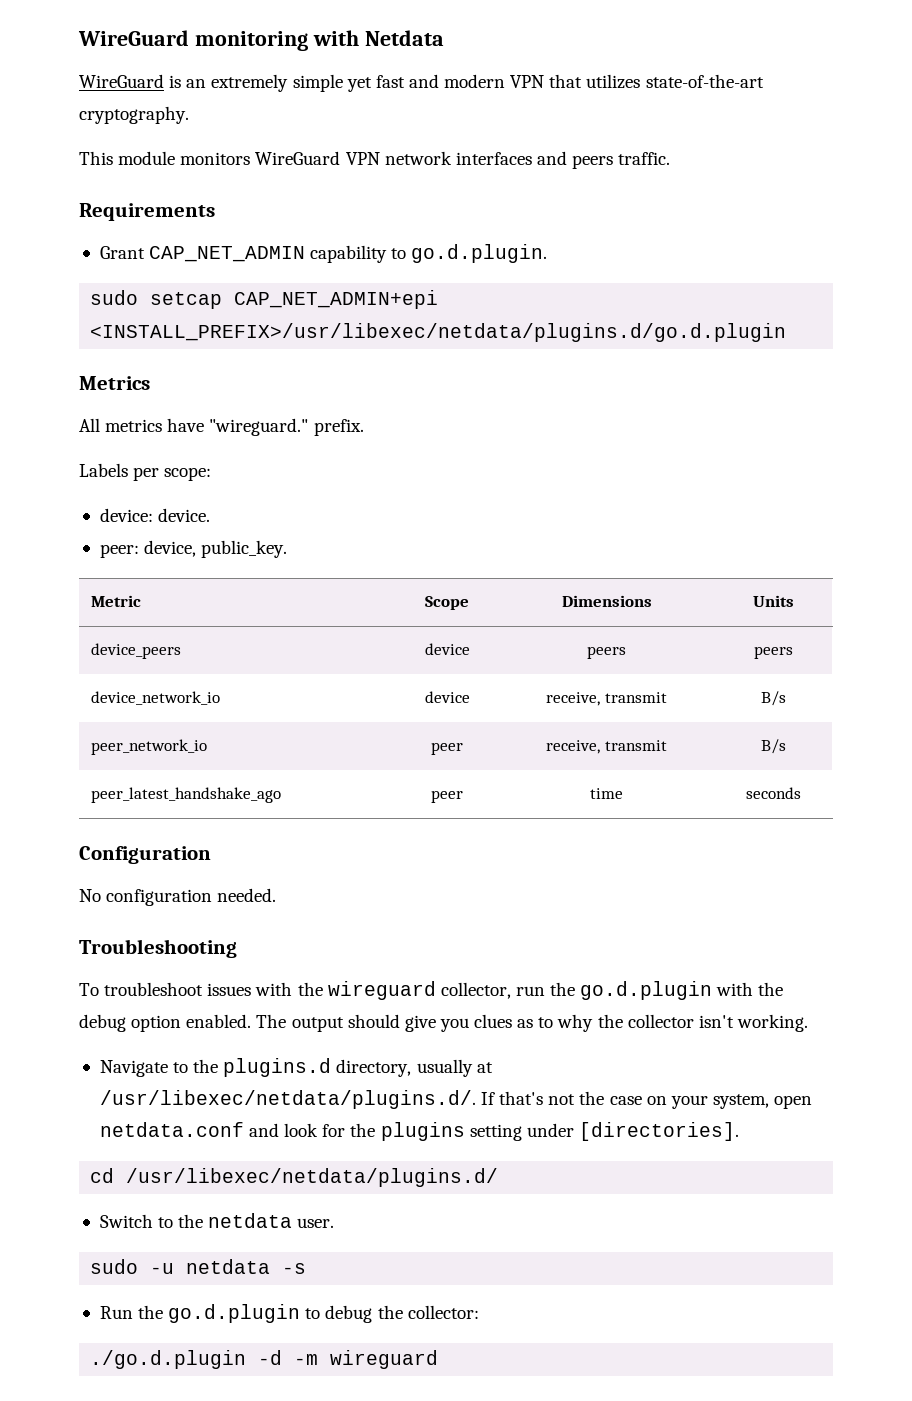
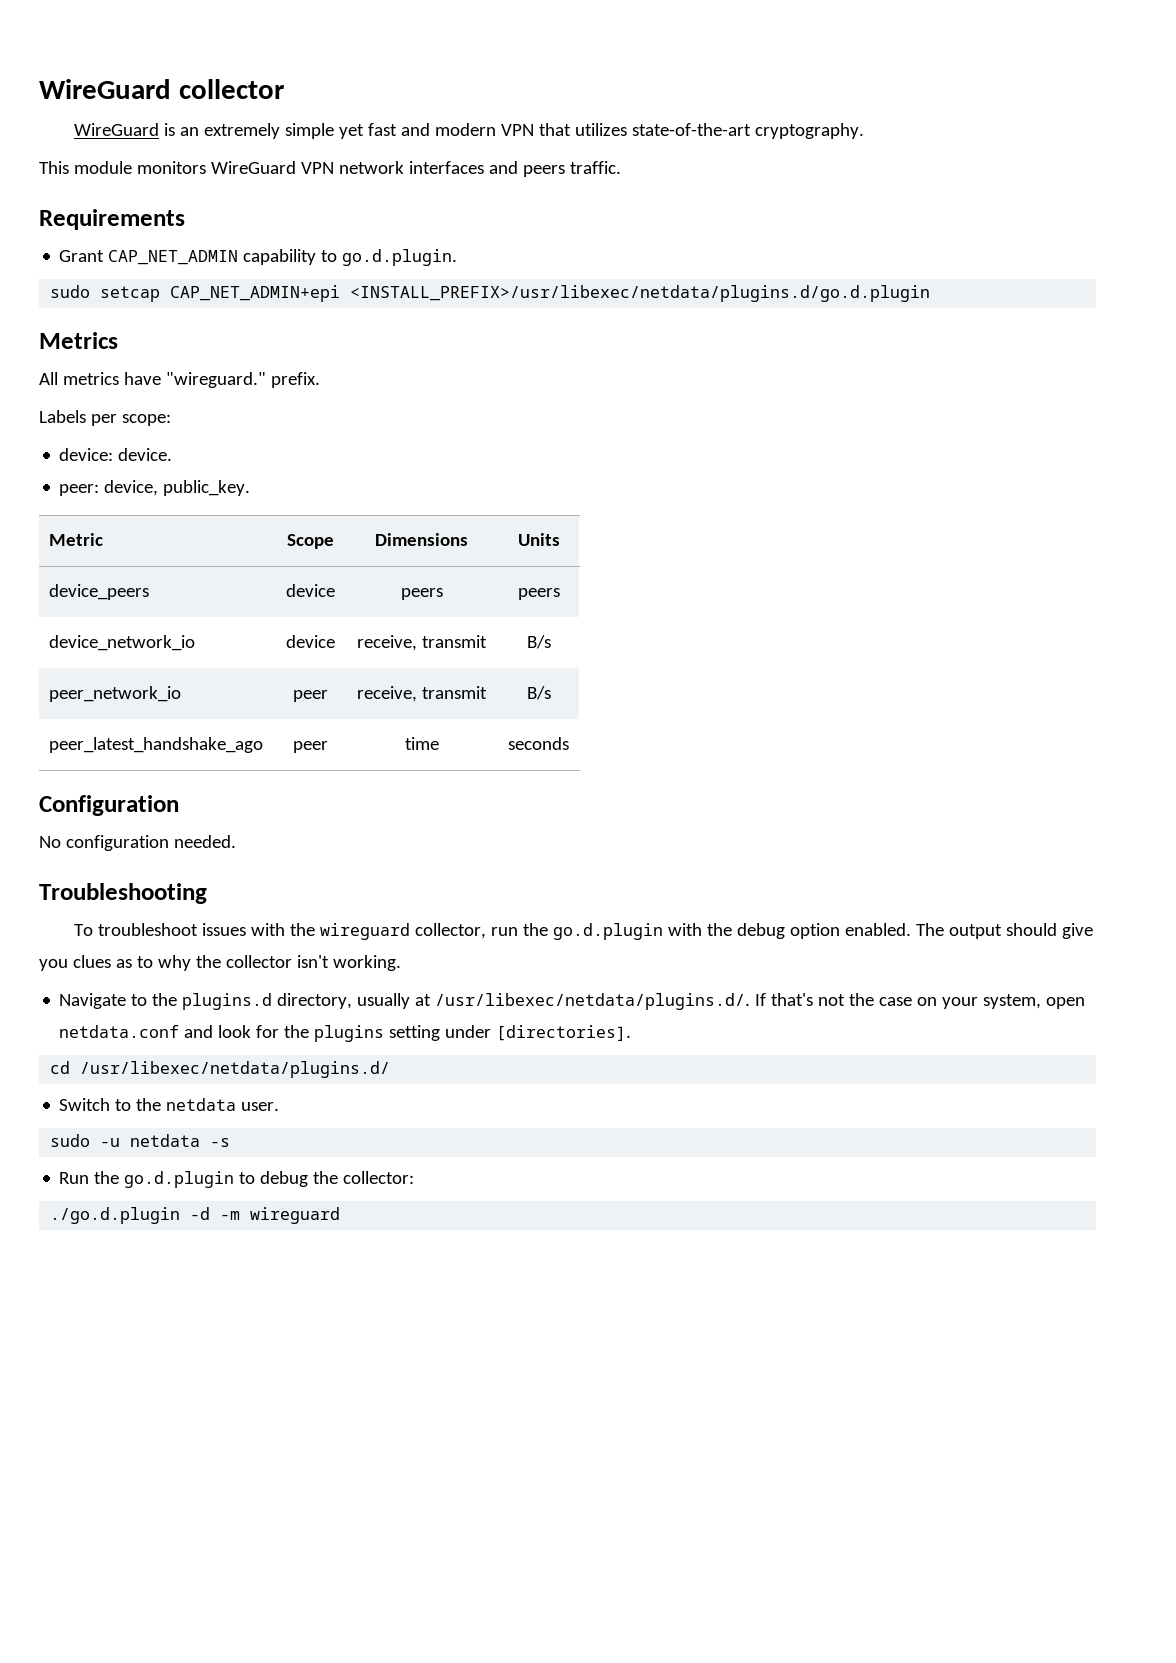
- WireGuard monitoring with Netdata
+ WireGuard collector

